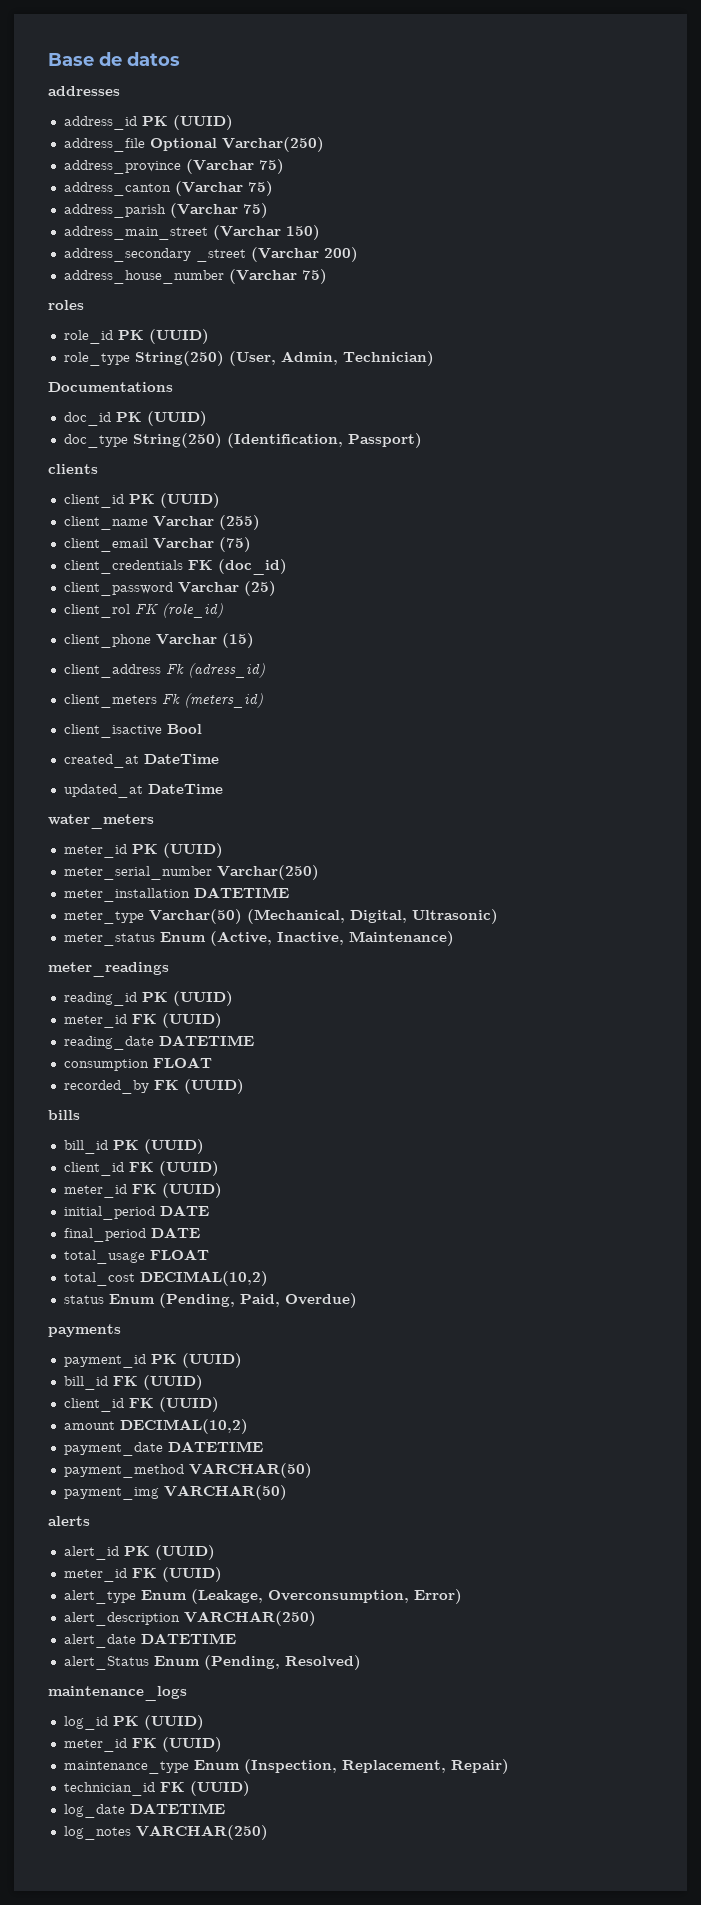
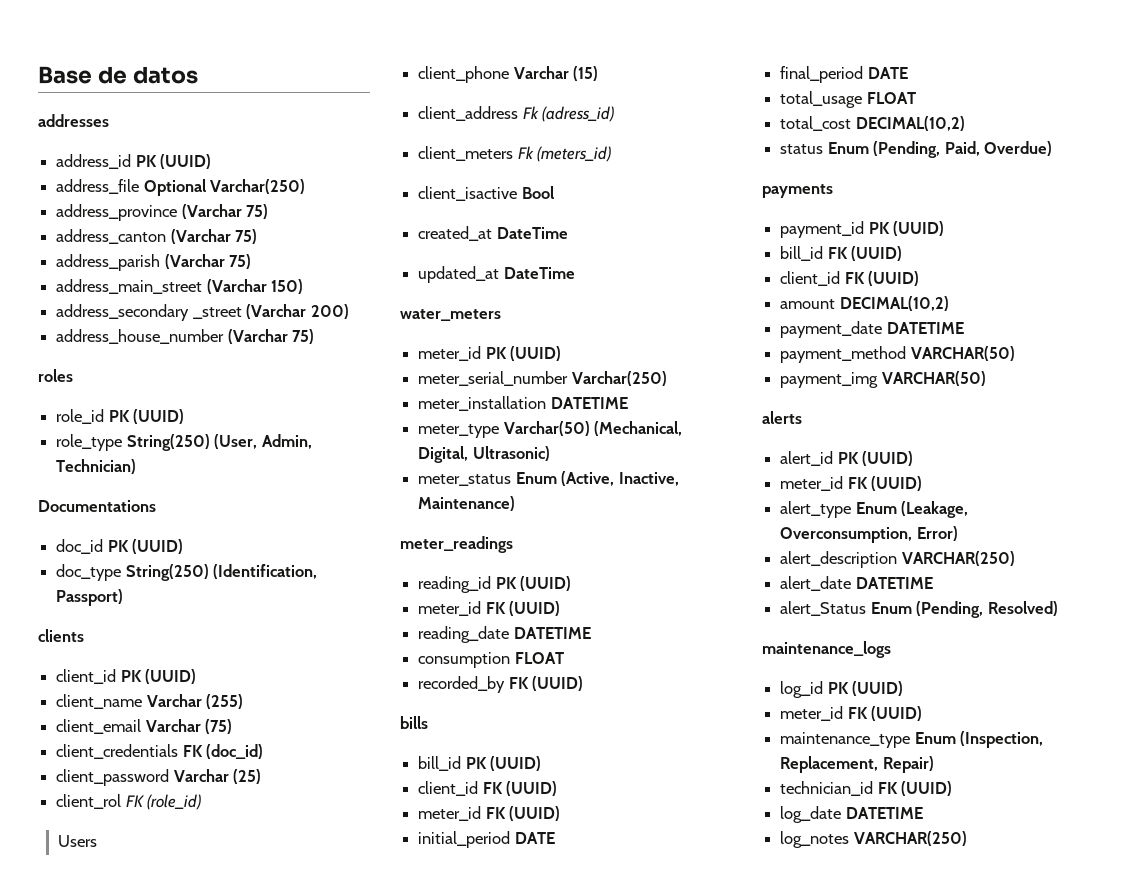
+ Users

